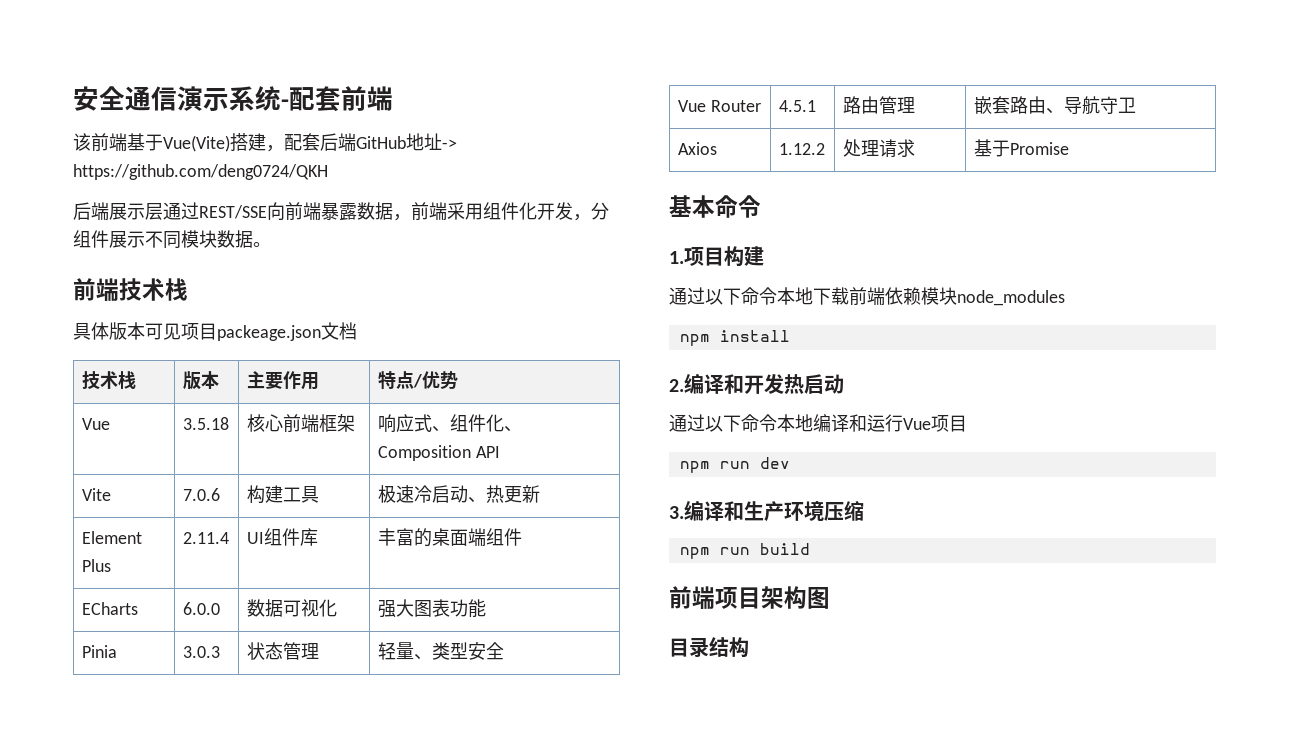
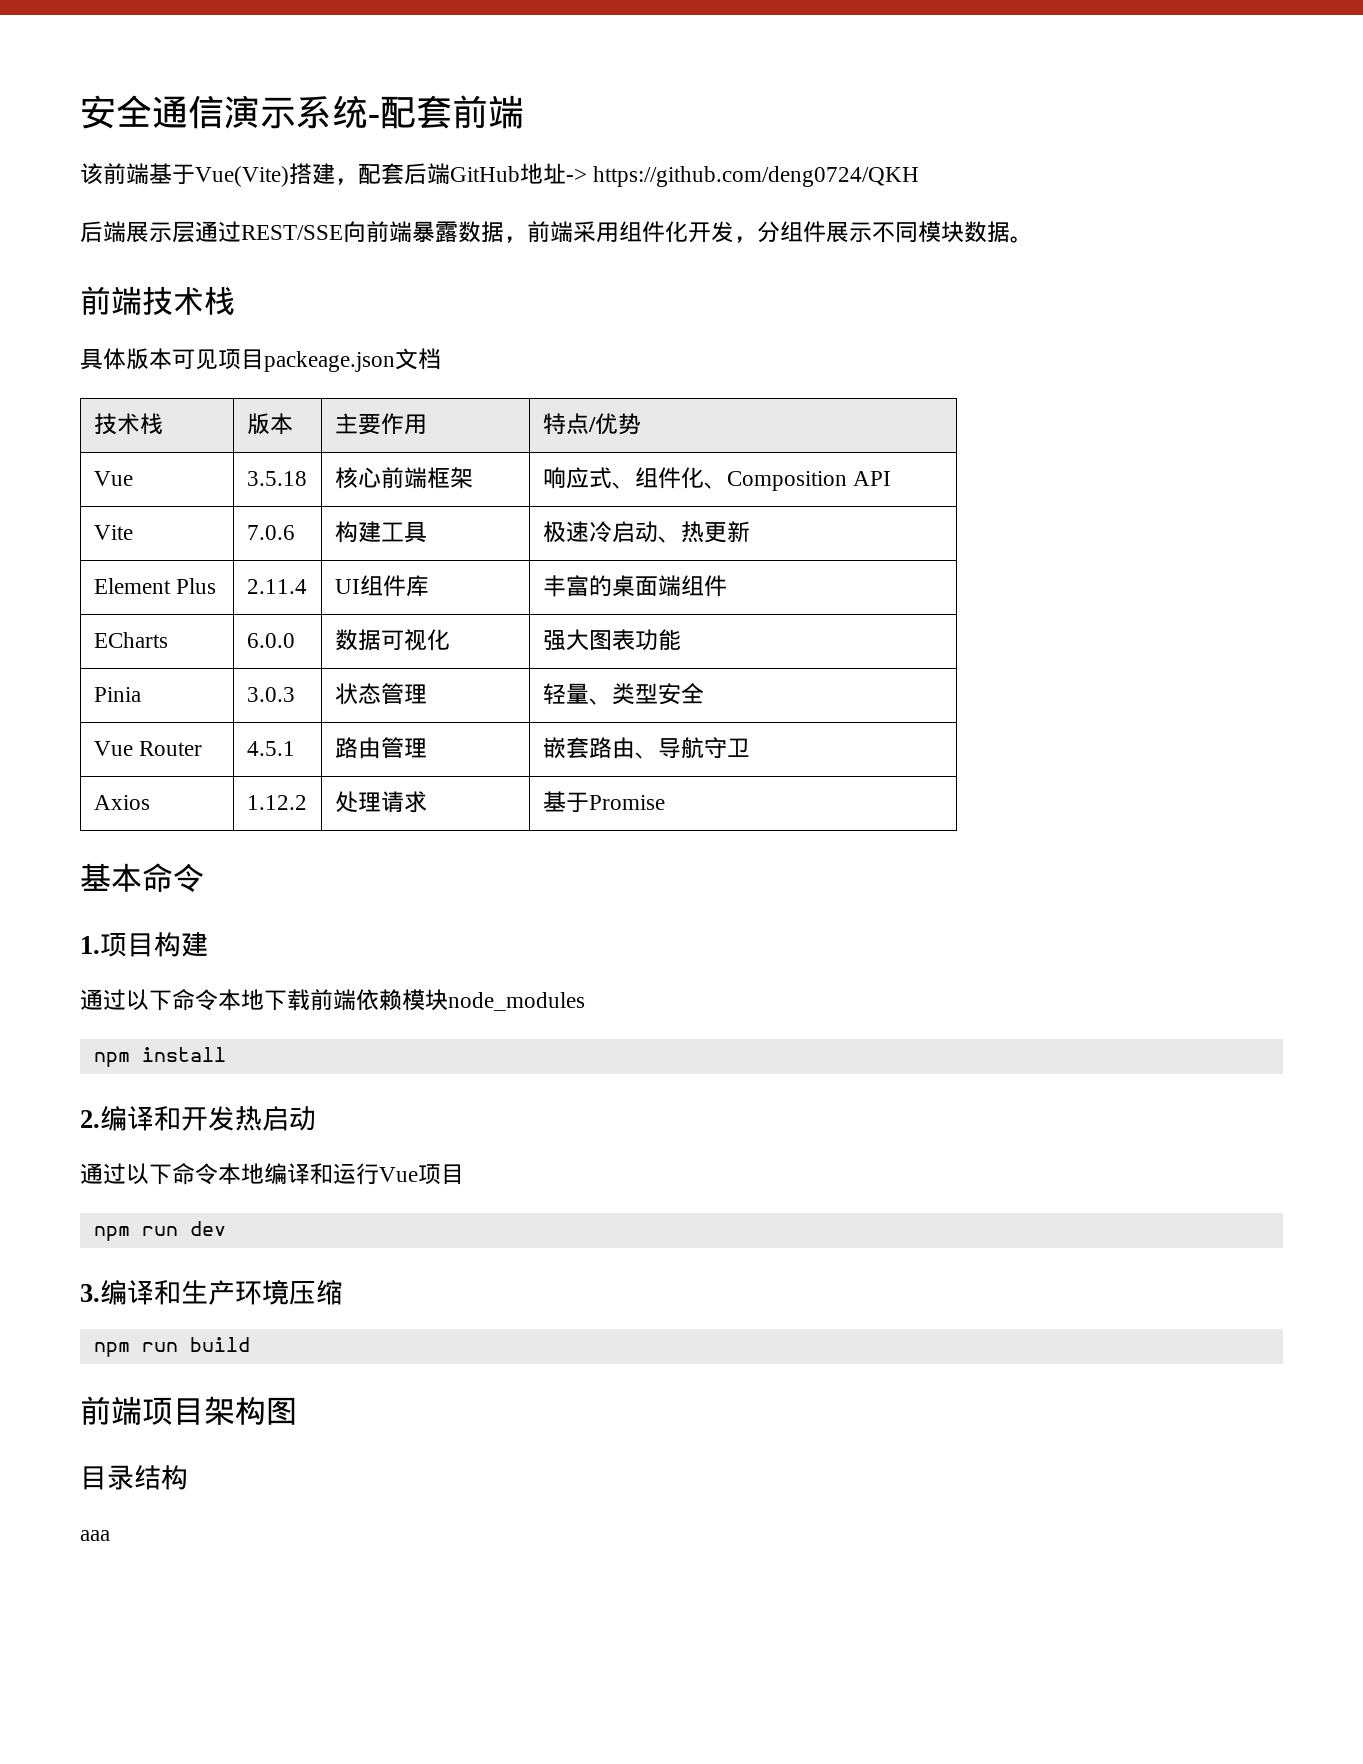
+ aaa

